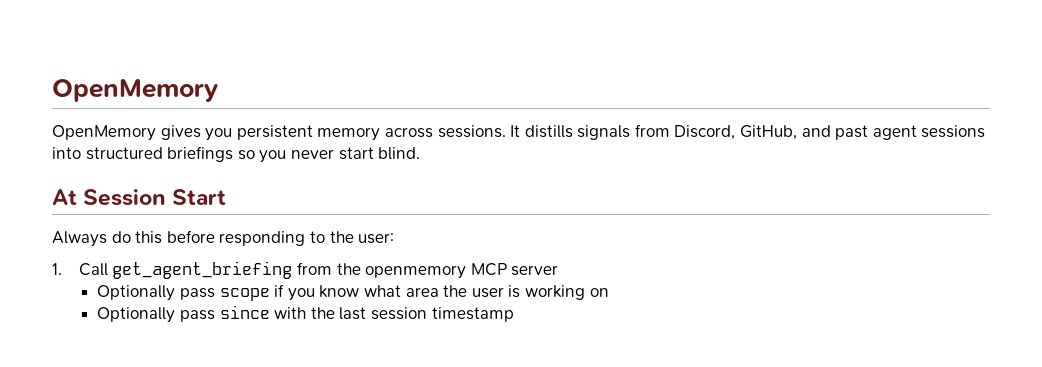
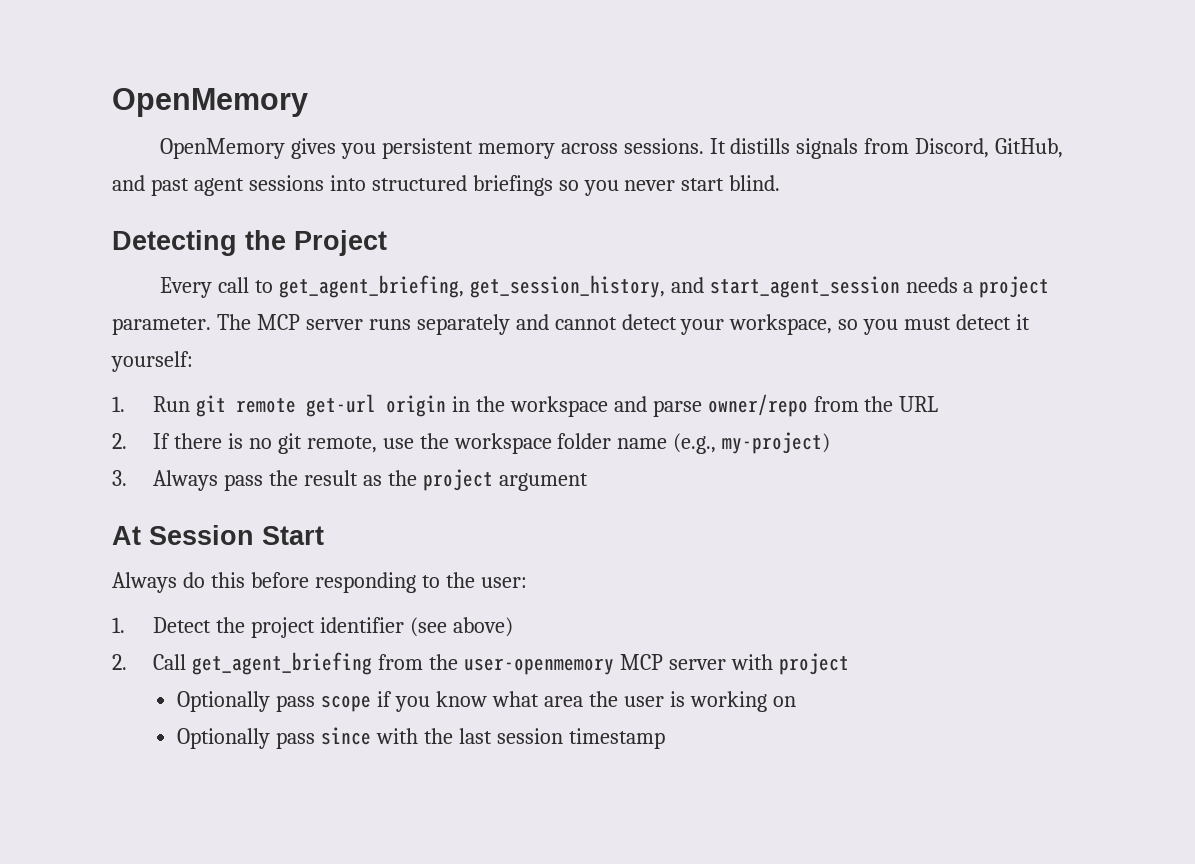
+ Detecting the Project
+ Every call to get_agent_briefing, get_session_history, and start_agent_session needs a project parameter. The MCP server runs separately and cannot detect your workspace, so you must detect it yourself:
+ 1. Run git remote get-url origin in the workspace and parse owner/repo from the URL
+ 2. If there is no git remote, use the workspace folder name (e.g., my-project)
+ 3. Always pass the result as the project argument
- 1. Call get_agent_briefing from the openmemory MCP server
+ 1. Detect the project identifier (see above)
+ 2. Call get_agent_briefing from the user-openmemory MCP server with project

